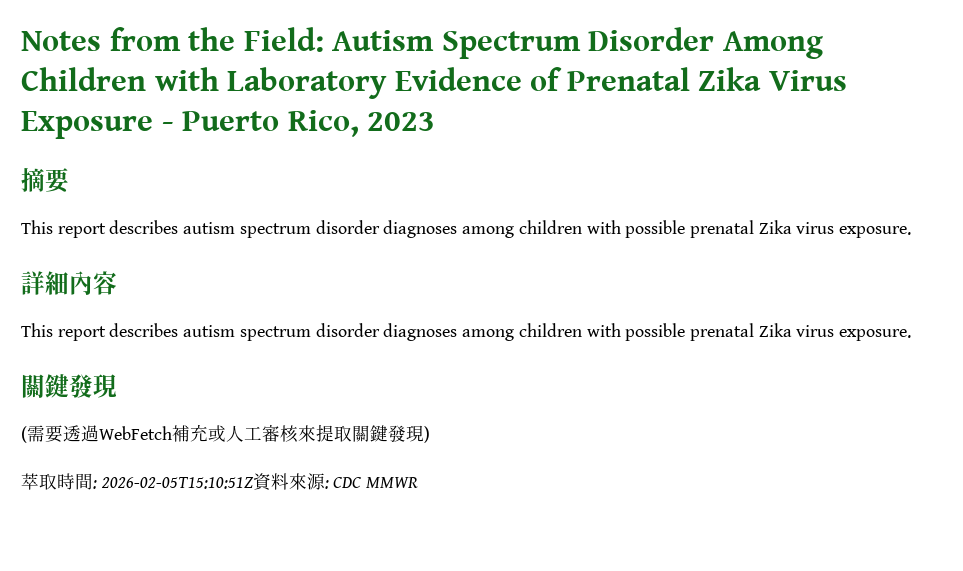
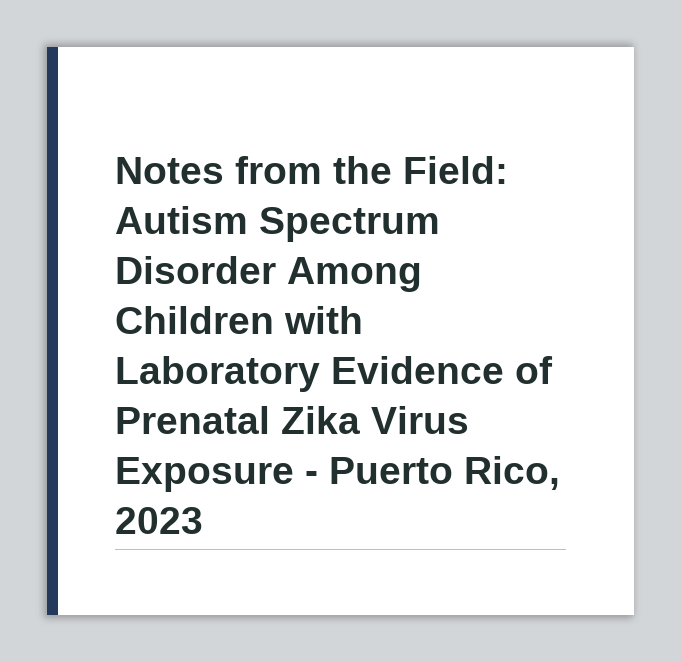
- 摘要
- This report describes autism spectrum disorder diagnoses among children with possible prenatal Zika virus exposure.
- 詳細內容
- This report describes autism spectrum disorder diagnoses among children with possible prenatal Zika virus exposure.
- 關鍵發現
- (需要透過WebFetch補充或人工審核來提取關鍵發現)
- 萃取時間: 2026-02-05T15:10:51Z資料來源: CDC MMWR

